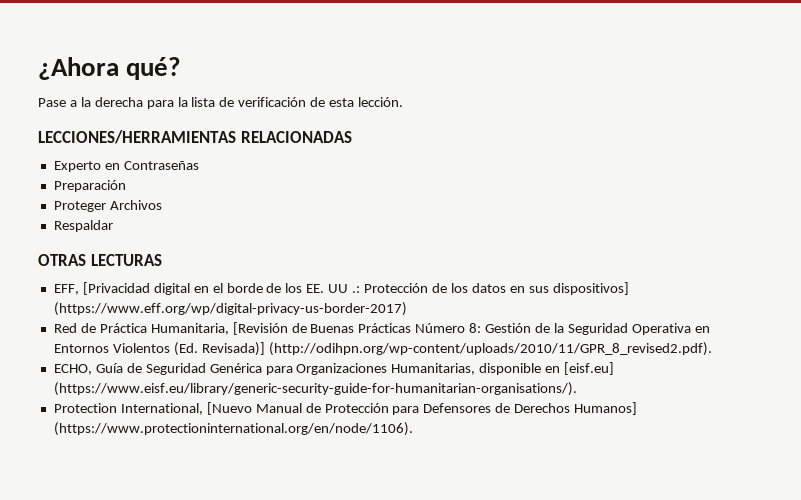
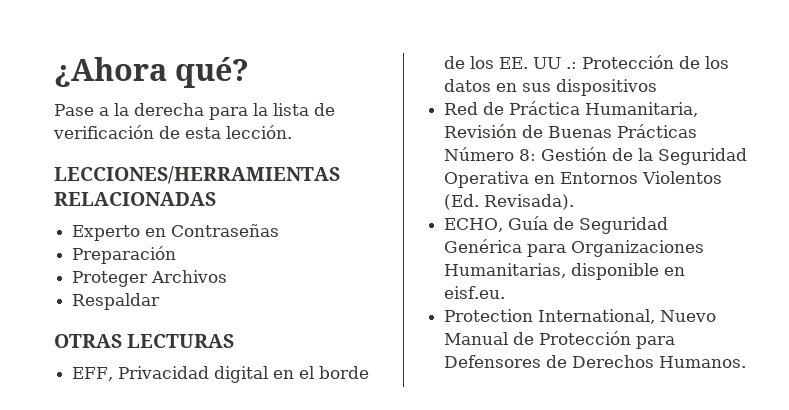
- EFF, [Privacidad digital en el borde de los EE. UU .: Protección de los datos en sus dispositivos] (https://www.eff.org/wp/digital-privacy-us-border-2017)
+ EFF, Privacidad digital en el borde de los EE. UU .: Protección de los datos en sus dispositivos
- Red de Práctica Humanitaria, [Revisión de Buenas Prácticas Número 8: Gestión de la Seguridad Operativa en Entornos Violentos (Ed. Revisada)] (http://odihpn.org/wp-content/uploads/2010/11/GPR_8_revised2.pdf).
+ Red de Práctica Humanitaria, Revisión de Buenas Prácticas Número 8: Gestión de la Seguridad Operativa en Entornos Violentos (Ed. Revisada).
- ECHO, Guía de Seguridad Genérica para Organizaciones Humanitarias, disponible en [eisf.eu] (https://www.eisf.eu/library/generic-security-guide-for-humanitarian-organisations/).
+ ECHO, Guía de Seguridad Genérica para Organizaciones Humanitarias, disponible en eisf.eu.
- Protection International, [Nuevo Manual de Protección para Defensores de Derechos Humanos] (https://www.protectioninternational.org/en/node/1106).
+ Protection International, Nuevo Manual de Protección para Defensores de Derechos Humanos.

